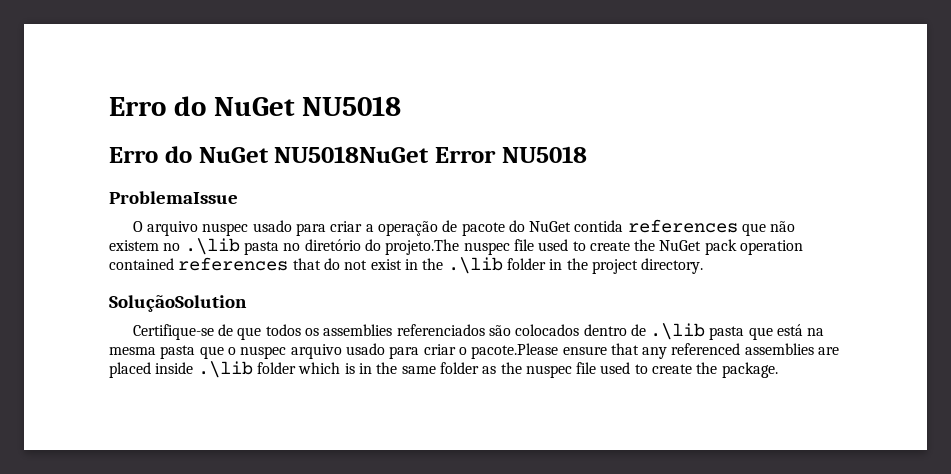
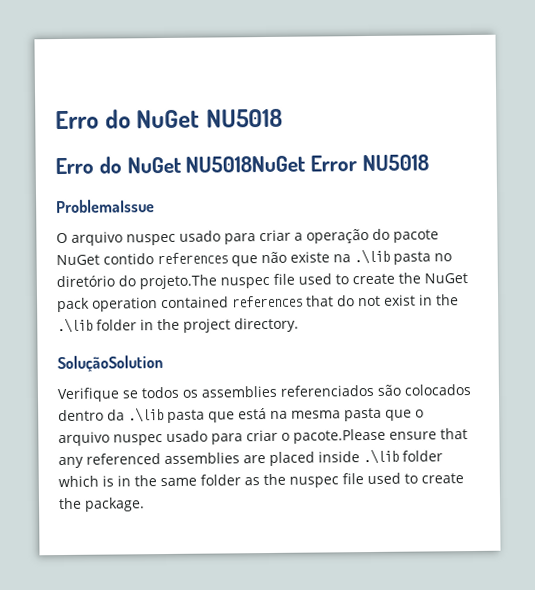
- O arquivo nuspec usado para criar a operação de pacote do NuGet contida references que não existem no .\lib pasta no diretório do projeto.The nuspec file used to create the NuGet pack operation contained references that do not exist in the .\lib folder in the project directory.
+ O arquivo nuspec usado para criar a operação do pacote NuGet contido references que não existe na .\lib pasta no diretório do projeto.The nuspec file used to create the NuGet pack operation contained references that do not exist in the .\lib folder in the project directory.
- Certifique-se de que todos os assemblies referenciados são colocados dentro de .\lib pasta que está na mesma pasta que o nuspec arquivo usado para criar o pacote.Please ensure that any referenced assemblies are placed inside .\lib folder which is in the same folder as the nuspec file used to create the package.
+ Verifique se todos os assemblies referenciados são colocados dentro da .\lib pasta que está na mesma pasta que o arquivo nuspec usado para criar o pacote.Please ensure that any referenced assemblies are placed inside .\lib folder which is in the same folder as the nuspec file used to create the package.

